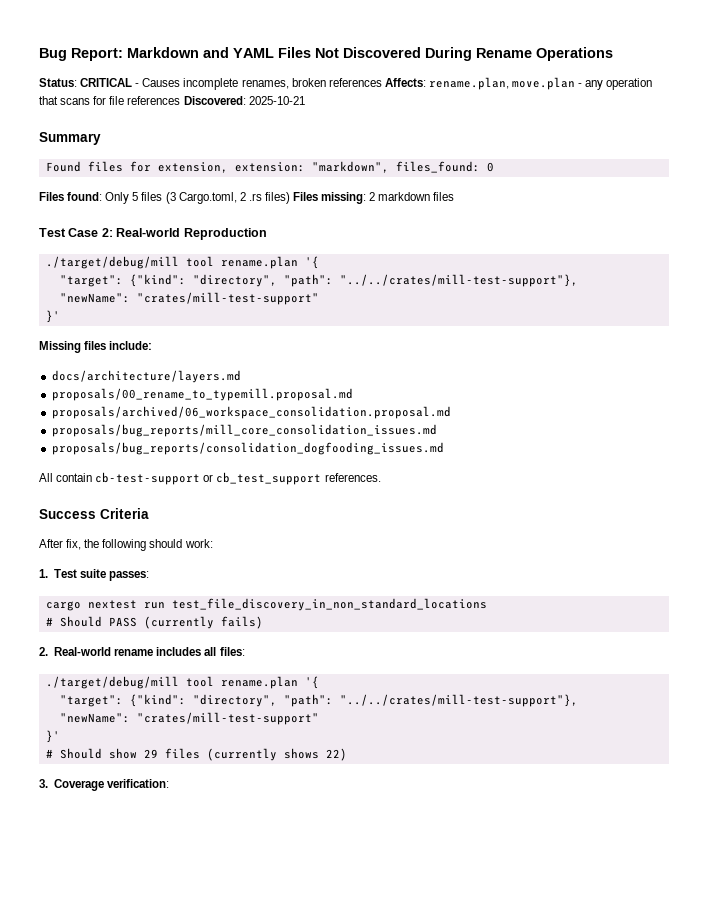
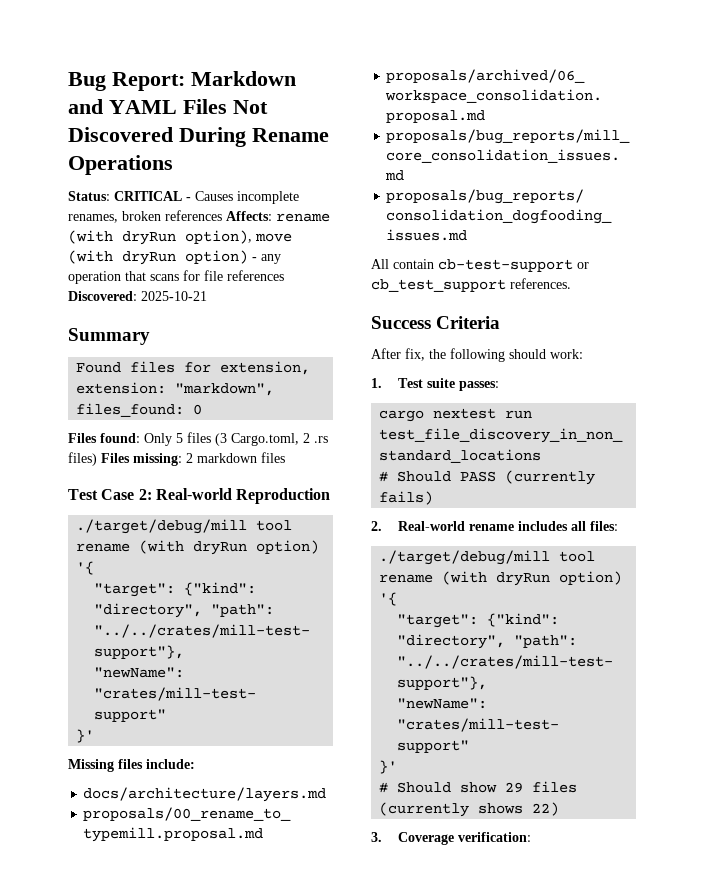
- Status: CRITICAL - Causes incomplete renames, broken references Affects: rename.plan, move.plan - any operation that scans for file references Discovered: 2025-10-21
+ Status: CRITICAL - Causes incomplete renames, broken references Affects: rename (with dryRun option), move (with dryRun option) - any operation that scans for file references Discovered: 2025-10-21
  Test Case 2: Real-world Reproduction
- ./target/debug/mill tool rename.plan '{
+ ./target/debug/mill tool rename (with dryRun option) '{
  2. Real-world rename includes all files:
- ./target/debug/mill tool rename.plan '{
+ ./target/debug/mill tool rename (with dryRun option) '{

